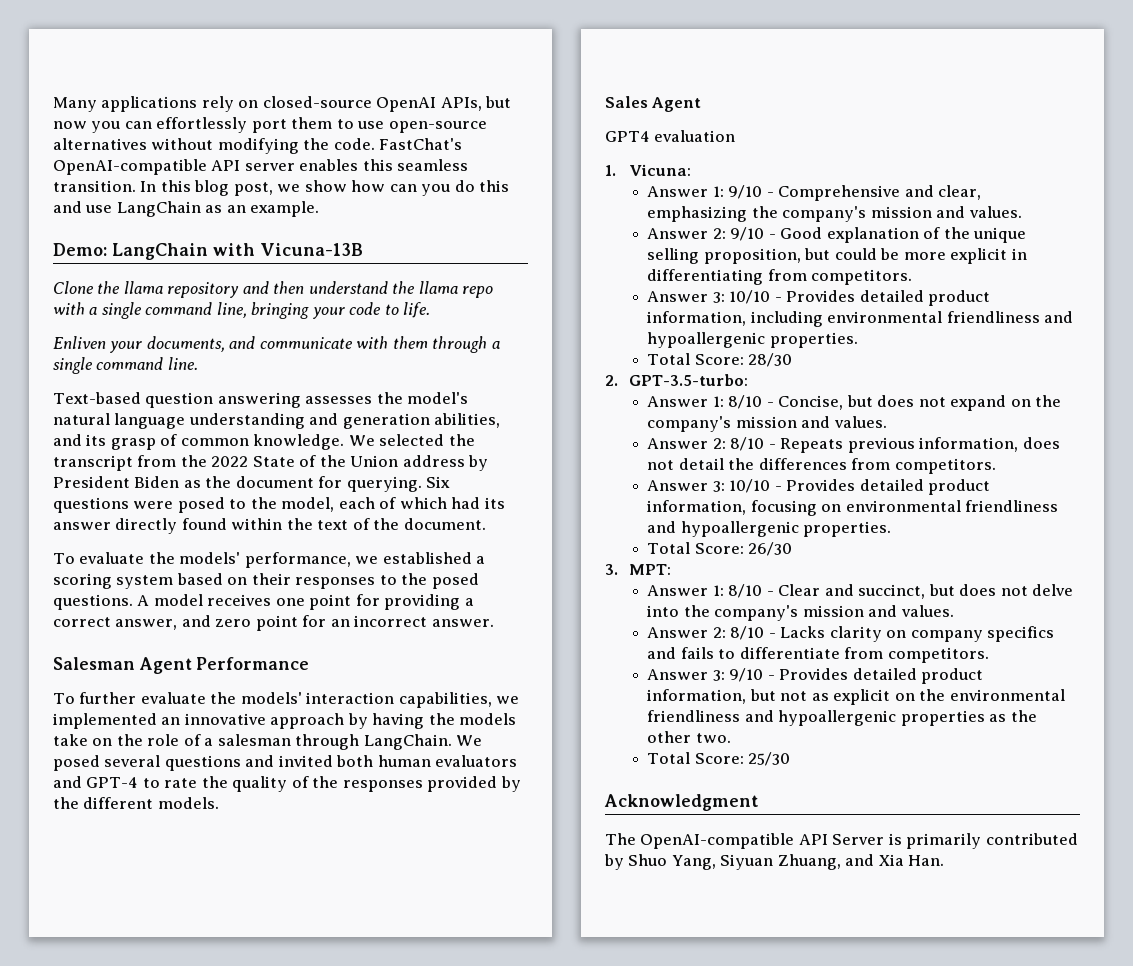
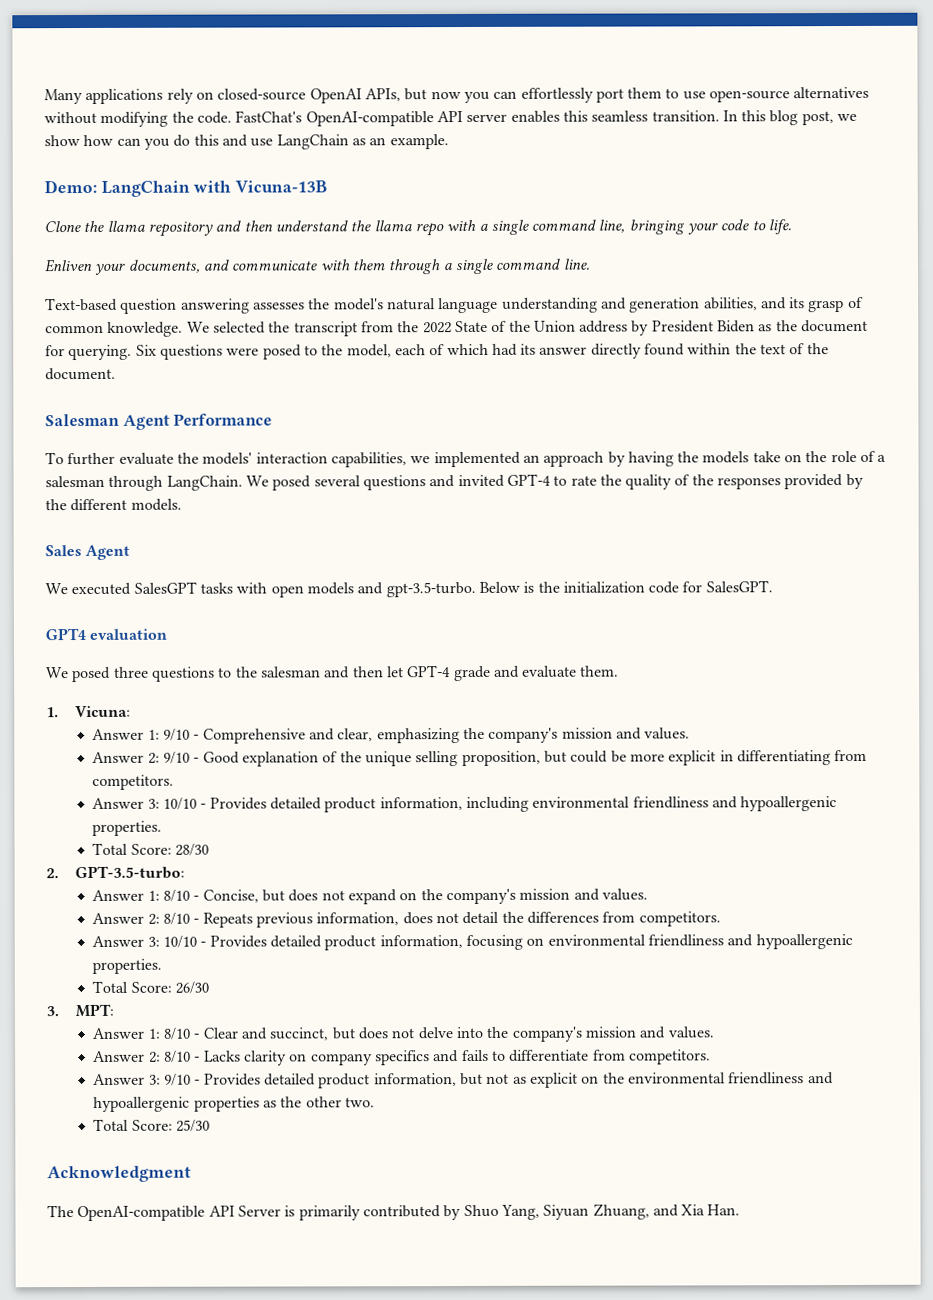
- To evaluate the models' performance, we established a scoring system based on their responses to the posed questions. A model receives one point for providing a correct answer, and zero point for an incorrect answer.
- To further evaluate the models' interaction capabilities, we implemented an innovative approach by having the models take on the role of a salesman through LangChain.
+ To further evaluate the models' interaction capabilities, we implemented an approach by having the models take on the role of a salesman through LangChain.
- We posed several questions and invited both human evaluators and GPT-4 to rate the quality of the responses provided by the different models.
+ We posed several questions and invited GPT-4 to rate the quality of the responses provided by the different models.
+ We executed SalesGPT tasks with open models and gpt-3.5-turbo. Below is the initialization code for SalesGPT.
  GPT4 evaluation
+ We posed three questions to the salesman and then let GPT-4 grade and evaluate them.

